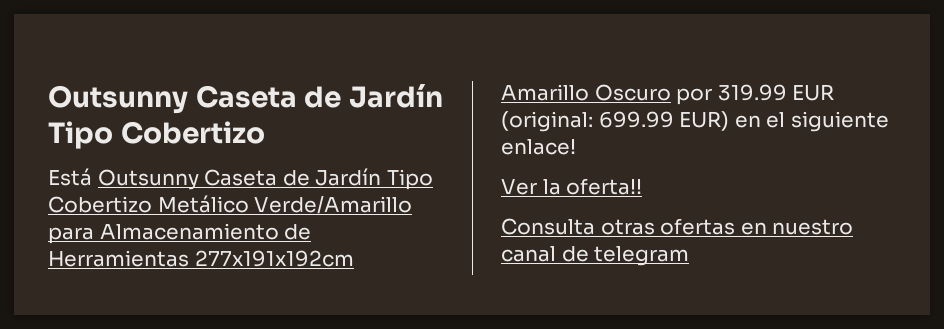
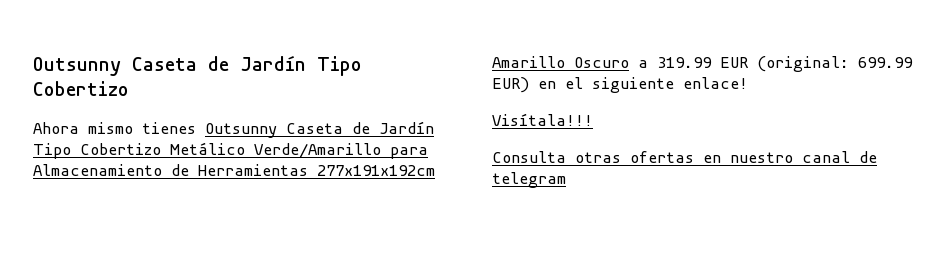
- Está Outsunny Caseta de Jardín Tipo Cobertizo Metálico Verde/Amarillo para Almacenamiento de Herramientas 277x191x192cm Amarillo Oscuro por 319.99 EUR (original: 699.99 EUR) en el siguiente enlace!
+ Ahora mismo tienes Outsunny Caseta de Jardín Tipo Cobertizo Metálico Verde/Amarillo para Almacenamiento de Herramientas 277x191x192cm Amarillo Oscuro a 319.99 EUR (original: 699.99 EUR) en el siguiente enlace!
- Ver la oferta!!
+ Visítala!!!

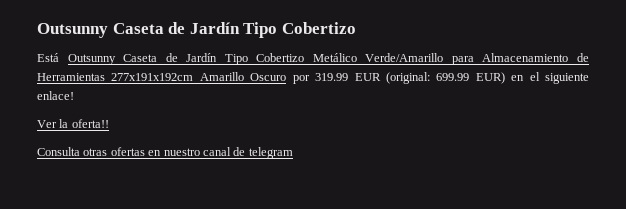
- Ahora mismo tienes Outsunny Caseta de Jardín Tipo Cobertizo Metálico Verde/Amarillo para Almacenamiento de Herramientas 277x191x192cm Amarillo Oscuro a 319.99 EUR (original: 699.99 EUR) en el siguiente enlace!
+ Está Outsunny Caseta de Jardín Tipo Cobertizo Metálico Verde/Amarillo para Almacenamiento de Herramientas 277x191x192cm Amarillo Oscuro por 319.99 EUR (original: 699.99 EUR) en el siguiente enlace!
- Visítala!!!
+ Ver la oferta!!

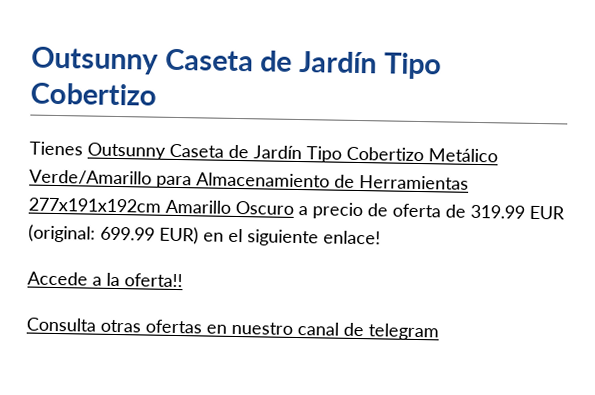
- Está Outsunny Caseta de Jardín Tipo Cobertizo Metálico Verde/Amarillo para Almacenamiento de Herramientas 277x191x192cm Amarillo Oscuro por 319.99 EUR (original: 699.99 EUR) en el siguiente enlace!
+ Tienes Outsunny Caseta de Jardín Tipo Cobertizo Metálico Verde/Amarillo para Almacenamiento de Herramientas 277x191x192cm Amarillo Oscuro a precio de oferta de 319.99 EUR (original: 699.99 EUR) en el siguiente enlace!
- Ver la oferta!!
+ Accede a la oferta!!

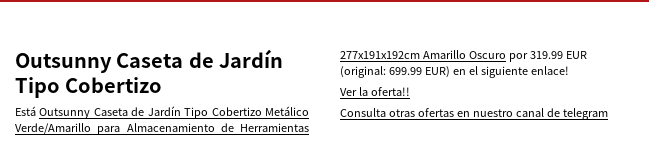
- Tienes Outsunny Caseta de Jardín Tipo Cobertizo Metálico Verde/Amarillo para Almacenamiento de Herramientas 277x191x192cm Amarillo Oscuro a precio de oferta de 319.99 EUR (original: 699.99 EUR) en el siguiente enlace!
+ Está Outsunny Caseta de Jardín Tipo Cobertizo Metálico Verde/Amarillo para Almacenamiento de Herramientas 277x191x192cm Amarillo Oscuro por 319.99 EUR (original: 699.99 EUR) en el siguiente enlace!
- Accede a la oferta!!
+ Ver la oferta!!

